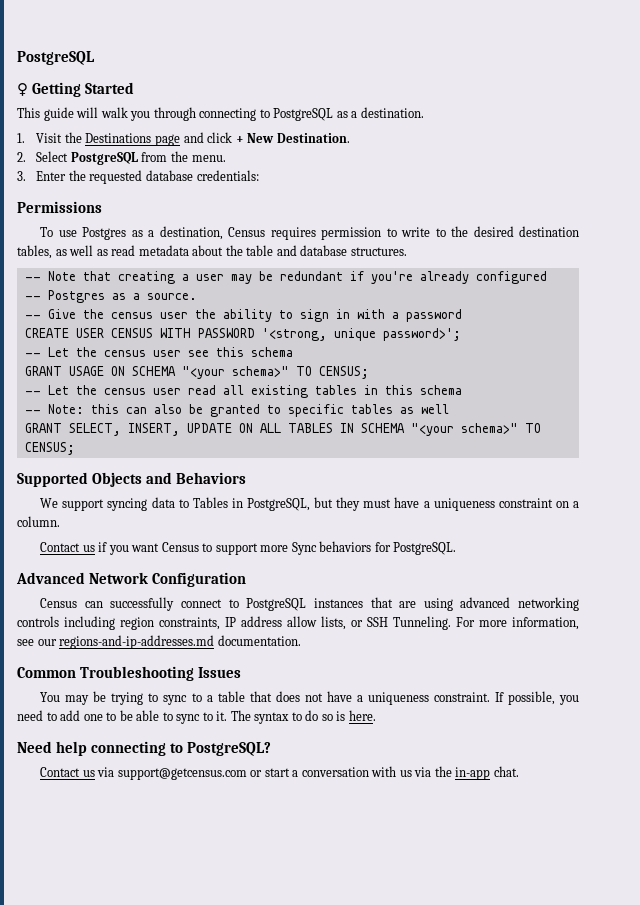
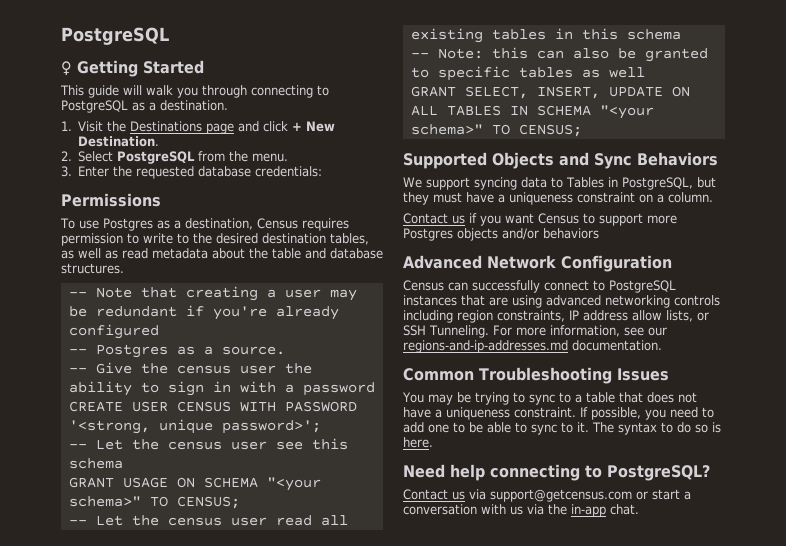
- Supported Objects and Behaviors
+ Supported Objects and Sync Behaviors
- Contact us if you want Census to support more Sync behaviors for PostgreSQL.
+ Contact us if you want Census to support more Postgres objects and/or behaviors

